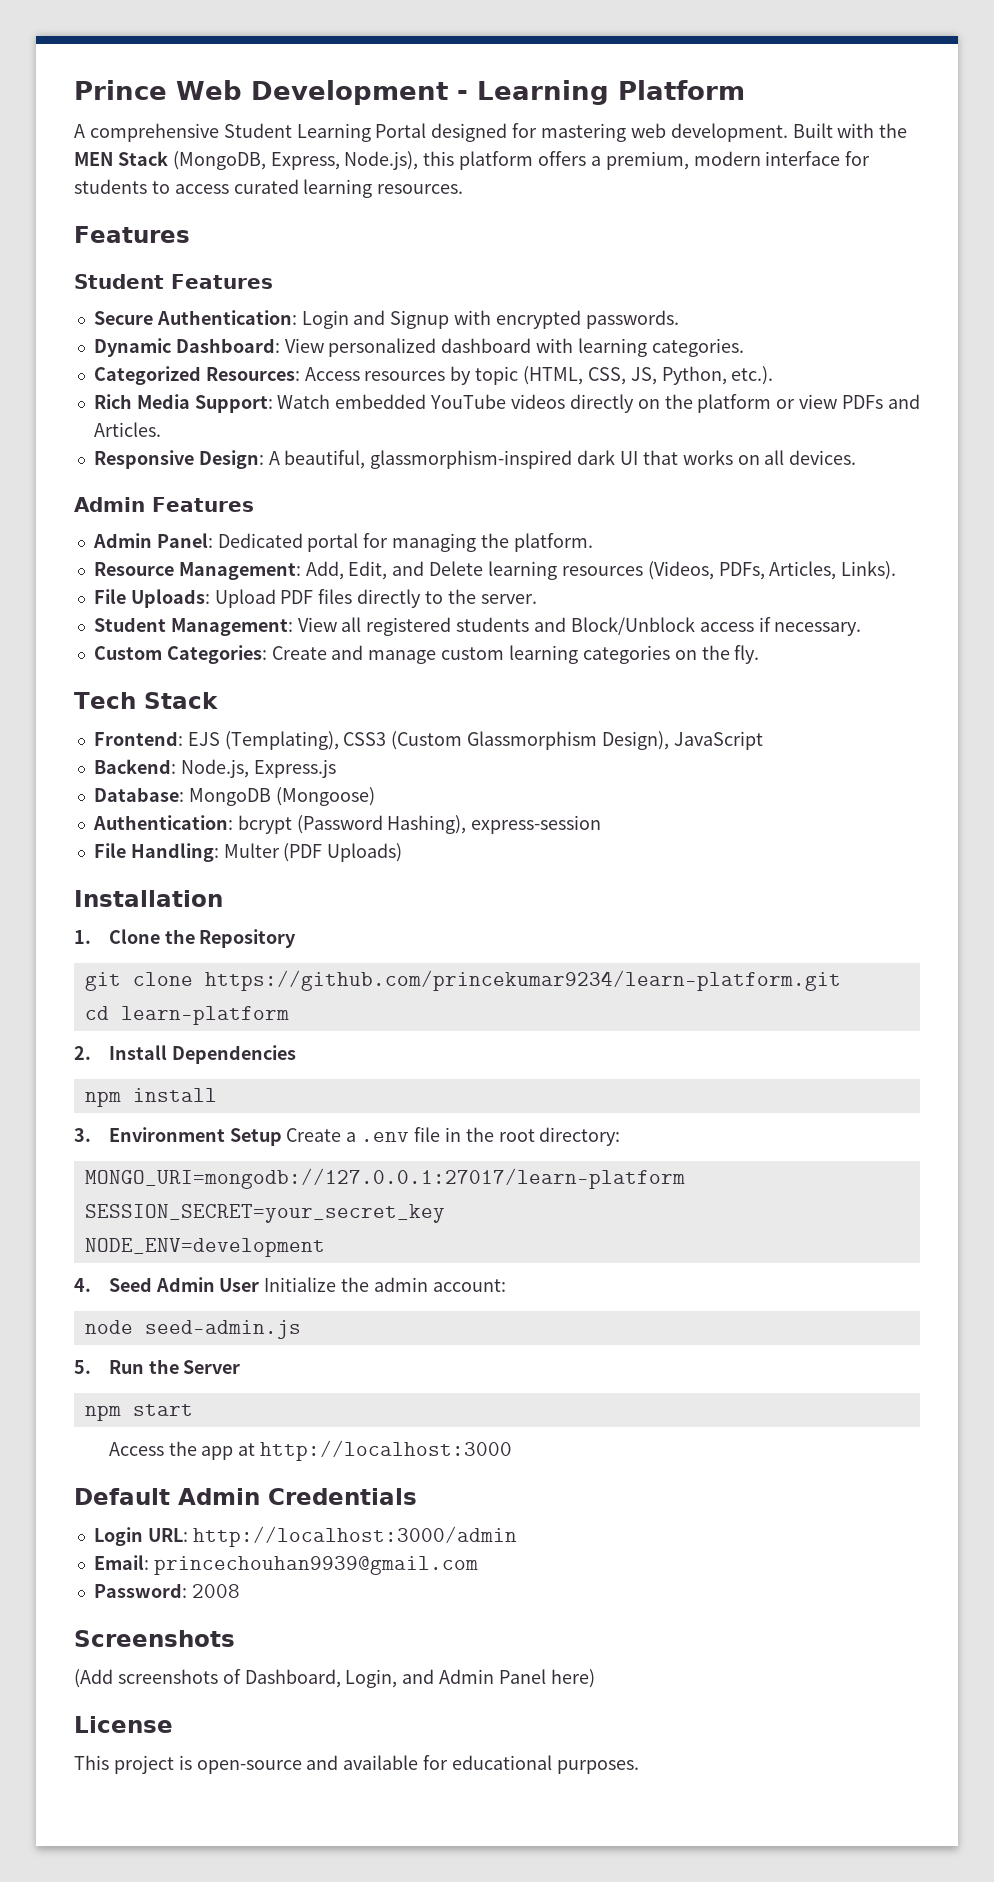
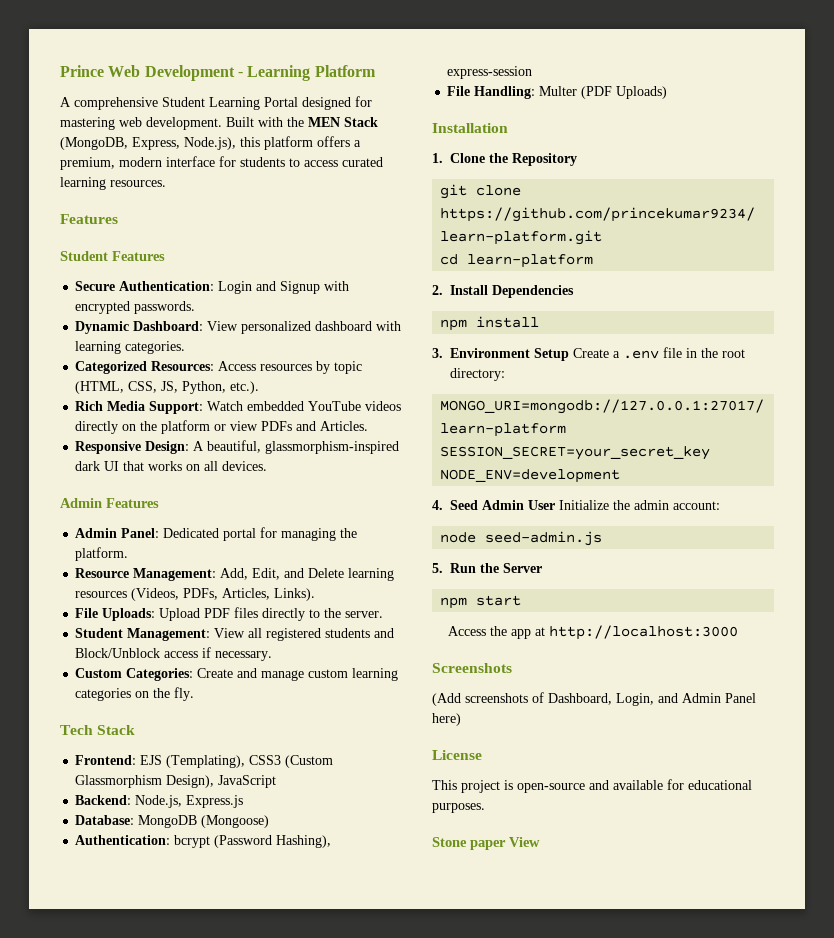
- Default Admin Credentials
- Login URL: http://localhost:3000/admin
- Email: princechouhan9939@gmail.com
- Password: 2008
+ Stone paper View

